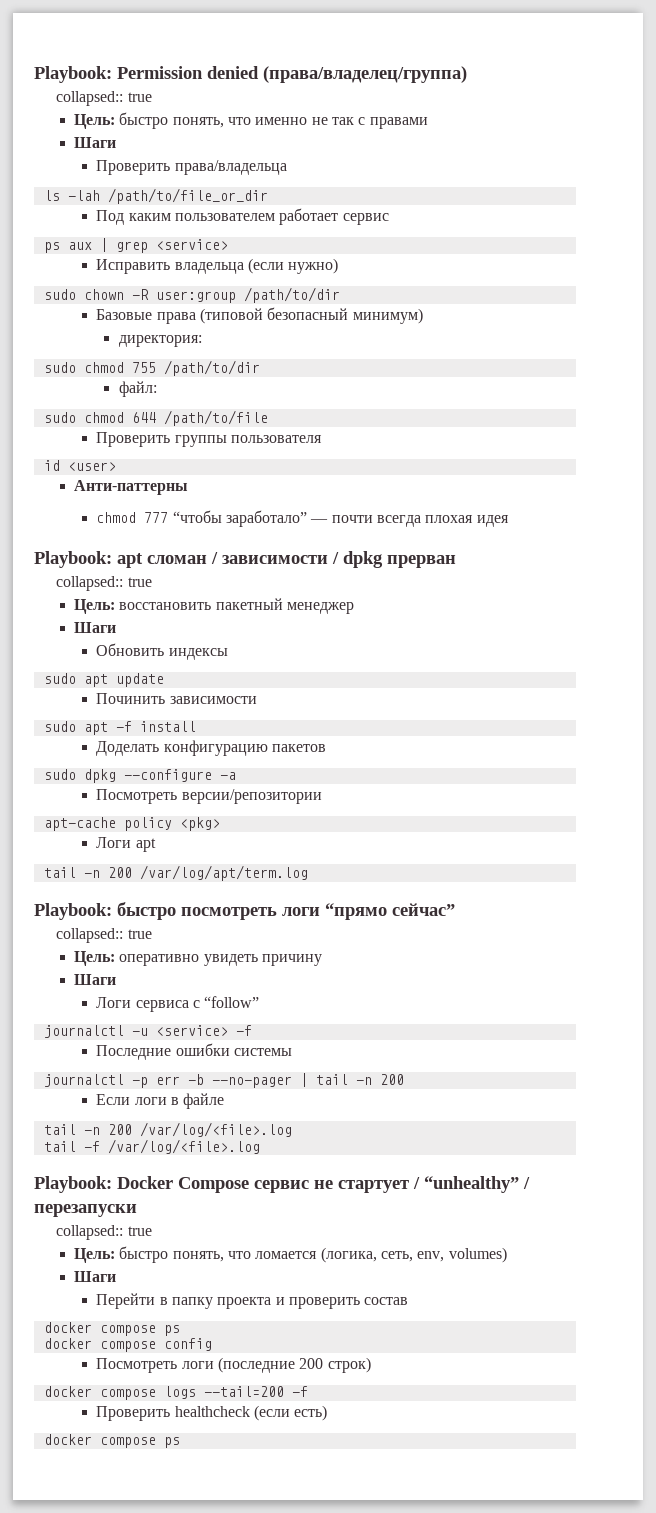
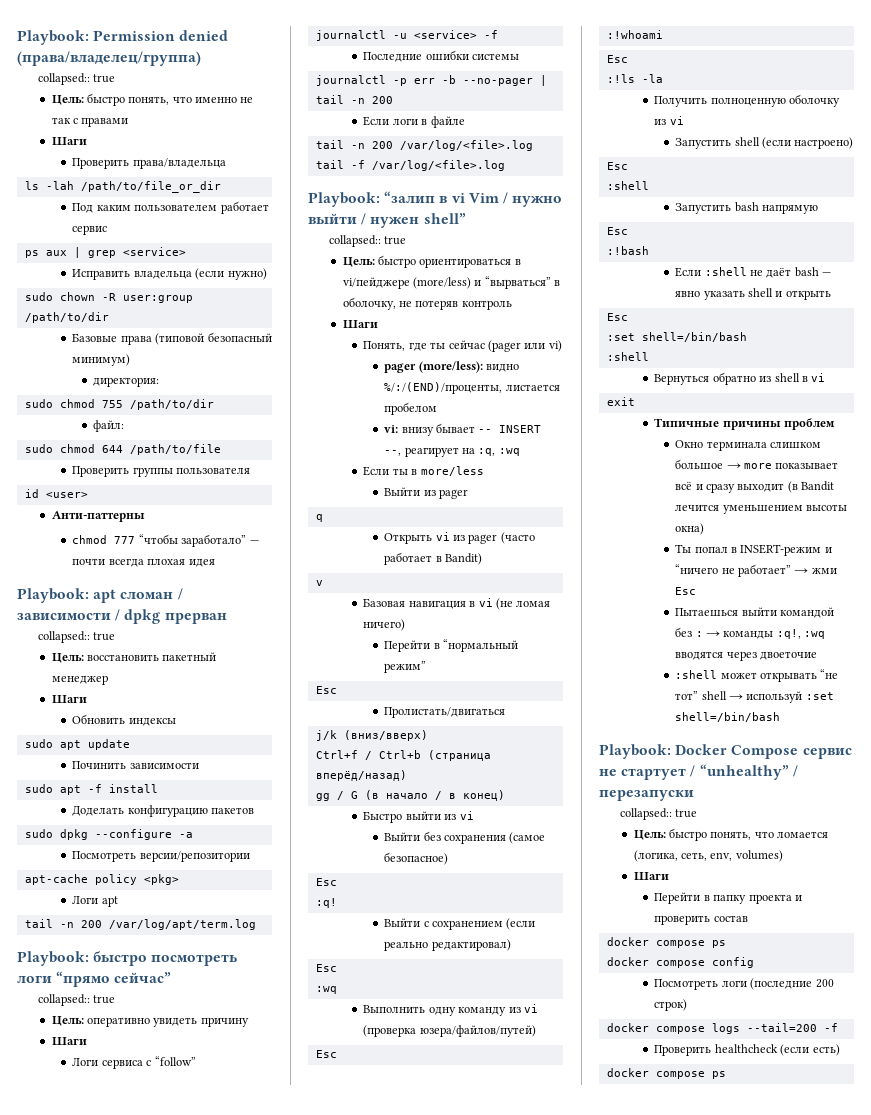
+ Playbook: “залип в vi Vim / нужно выйти / нужен shell”
+ collapsed:: true
+ Цель: быстро ориентироваться в vi/пейджере (more/less) и “вырваться” в оболочку, не потеряв контроль
+ Шаги
+ Понять, где ты сейчас (pager или vi)
+ pager (more/less): видно %/:/(END)/проценты, листается пробелом
+ vi: внизу бывает -- INSERT --, реагирует на :q, :wq
+ Если ты в more/less
+ Выйти из pager
+ q
+ Открыть vi из pager (часто работает в Bandit)
+ v
+ Базовая навигация в vi (не ломая ничего)
+ Перейти в “нормальный режим”
+ Esc
+ Пролистать/двигаться
+ j/k (вниз/вверх)
+ Ctrl+f / Ctrl+b (страница вперёд/назад)
+ gg / G (в начало / в конец)
+ Быстро выйти из vi
+ Выйти без сохранения (самое безопасное)
+ Esc
+ :q!
+ Выйти с сохранением (если реально редактировал)
+ Esc
+ :wq
+ Выполнить одну команду из vi (проверка юзера/файлов/путей)
+ Esc
+ :!whoami
+ Esc
+ :!ls -la
+ Получить полноценную оболочку из vi
+ Запустить shell (если настроено)
+ Esc
+ :shell
+ Запустить bash напрямую
+ Esc
+ :!bash
+ Если :shell не даёт bash — явно указать shell и открыть
+ Esc
+ :set shell=/bin/bash
+ :shell
+ Вернуться обратно из shell в vi
+ exit
+ Типичные причины проблем
+ Окно терминала слишком большое → more показывает всё и сразу выходит (в Bandit лечится уменьшением высоты окна)
+ Ты попал в INSERT-режим и “ничего не работает” → жми Esc
+ Пытаешься выйти командой без : → команды :q!, :wq вводятся через двоеточие
+ :shell может открывать “не тот” shell → используй :set shell=/bin/bash

